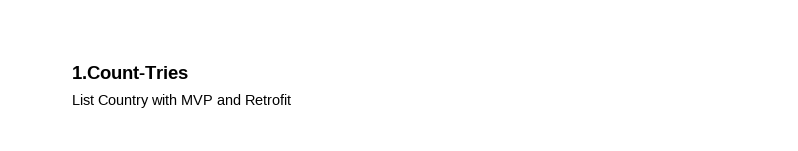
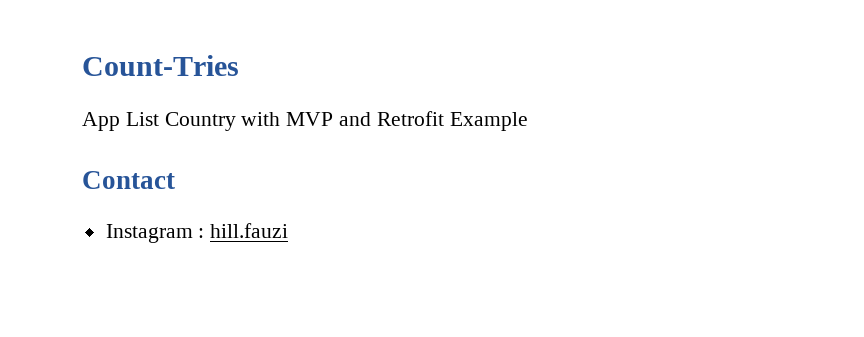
- 1.Count-Tries
- List Country with MVP and Retrofit
+ Count-Tries
+ App List Country with MVP and Retrofit Example
+ Contact
+ Instagram : hill.fauzi

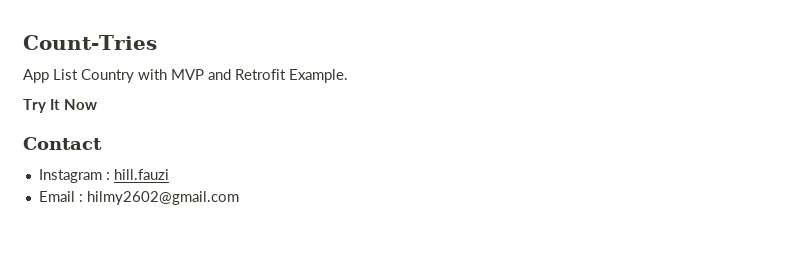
- App List Country with MVP and Retrofit Example
+ App List Country with MVP and Retrofit Example.
+ Try It Now
+ Email : hilmy2602@gmail.com

